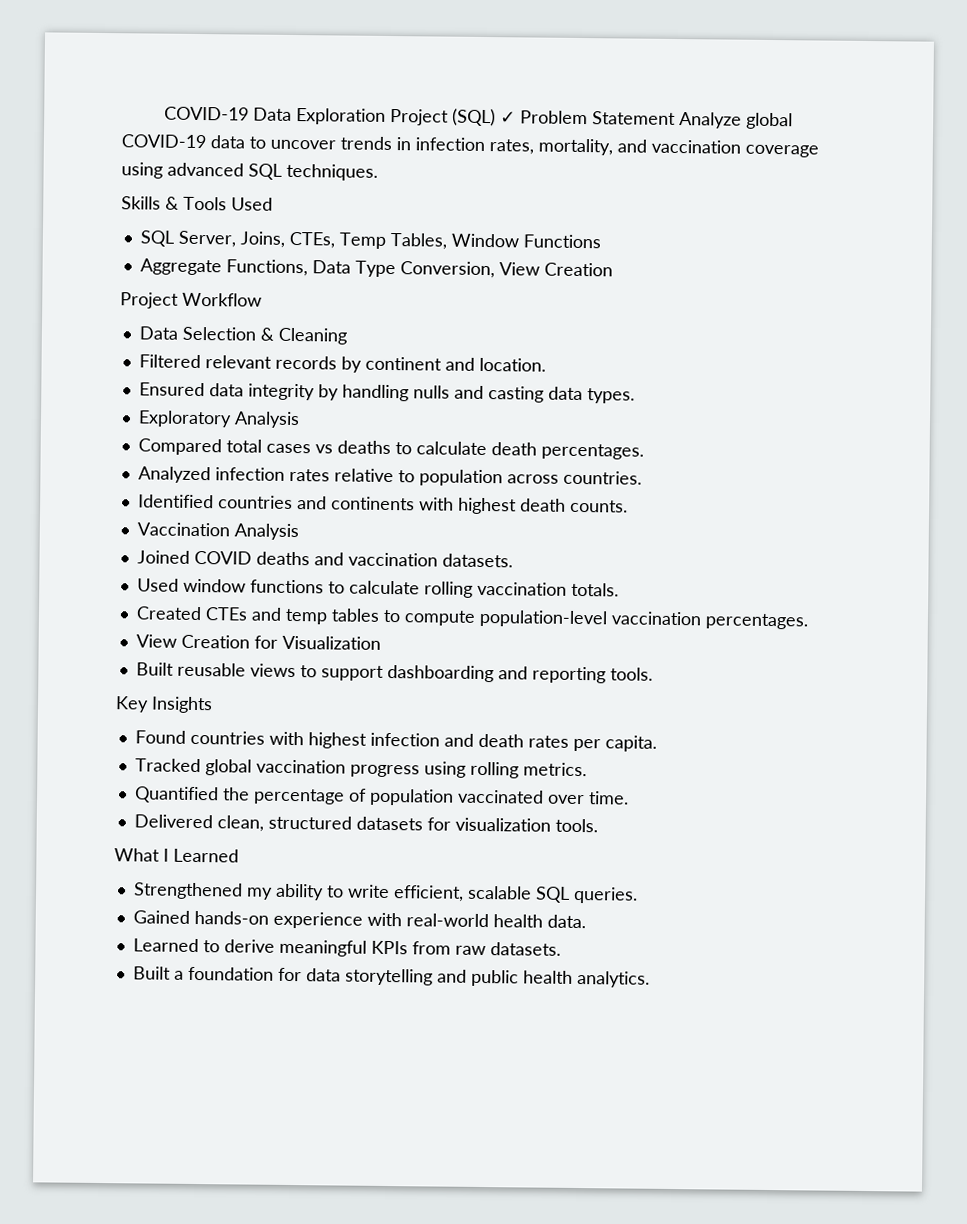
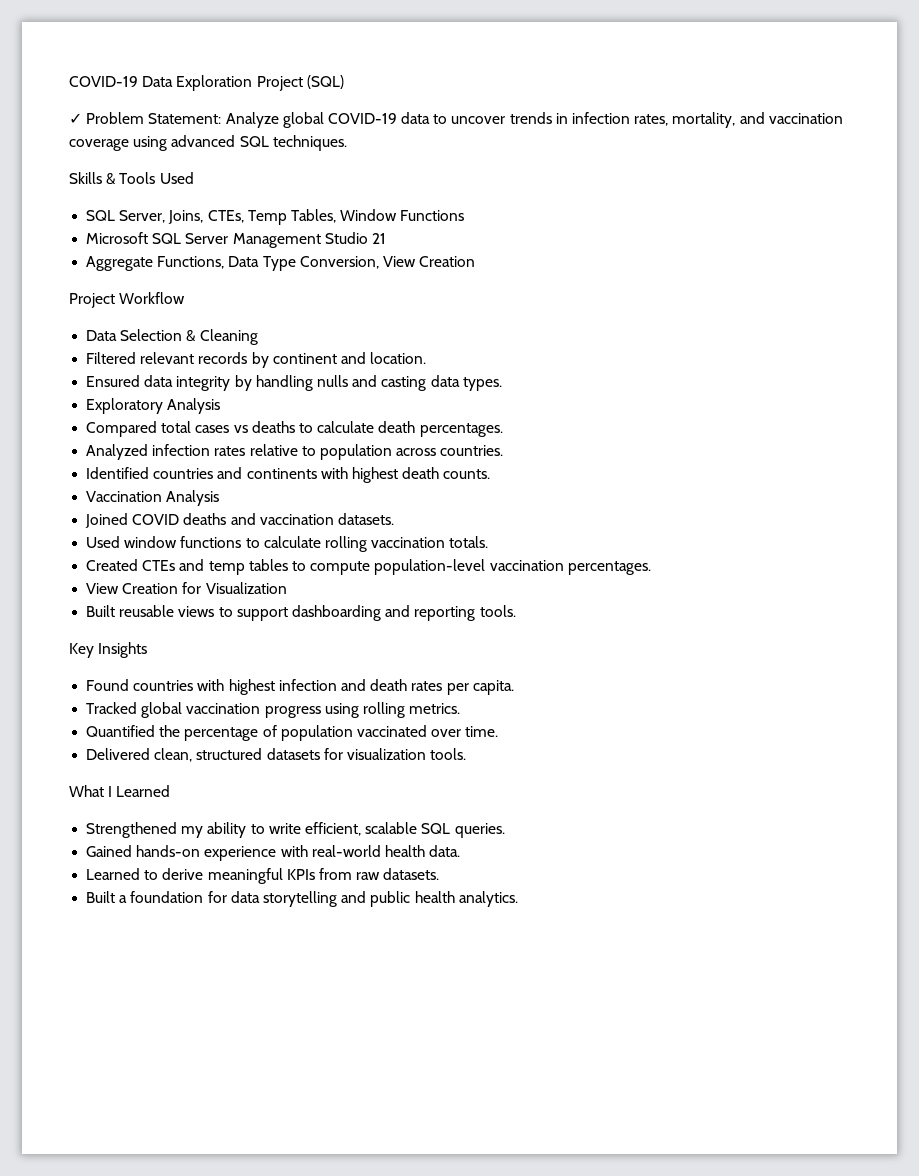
- COVID-19 Data Exploration Project (SQL) ✓ Problem Statement Analyze global COVID-19 data to uncover trends in infection rates, mortality, and vaccination coverage using advanced SQL techniques.
+ COVID-19 Data Exploration Project (SQL)
+ ✓ Problem Statement: Analyze global COVID-19 data to uncover trends in infection rates, mortality, and vaccination coverage using advanced SQL techniques.
+ Microsoft SQL Server Management Studio 21

